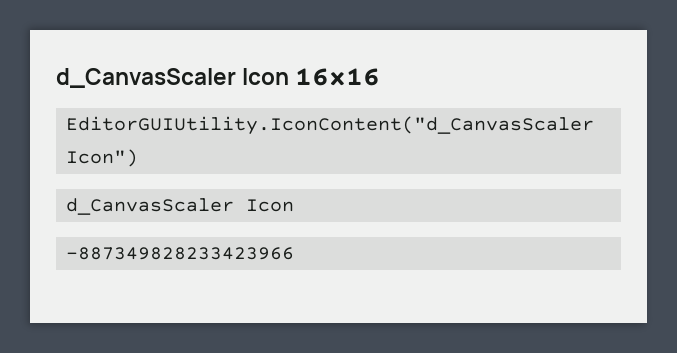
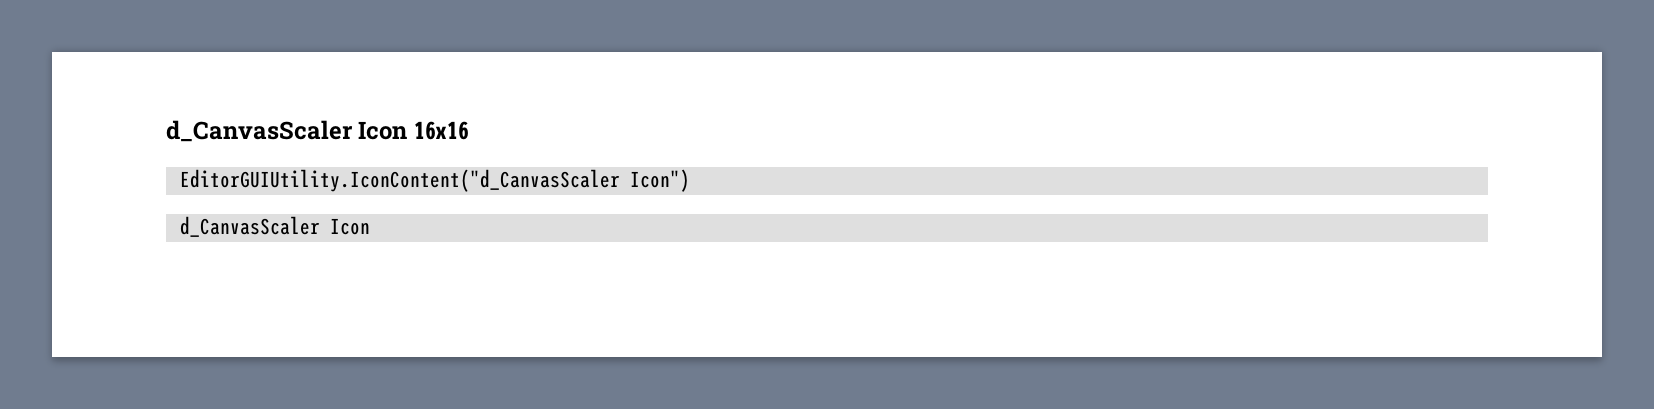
- -887349828233423966

